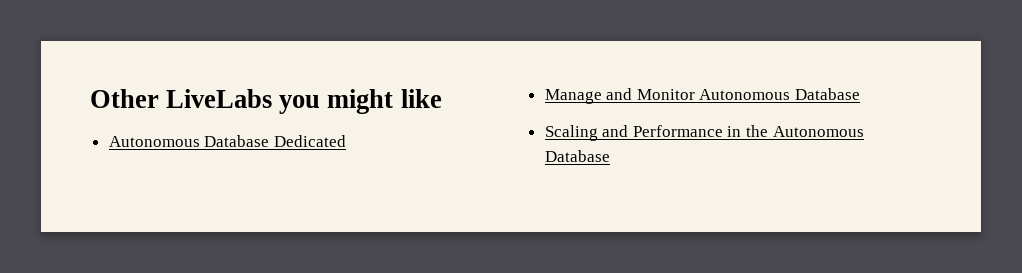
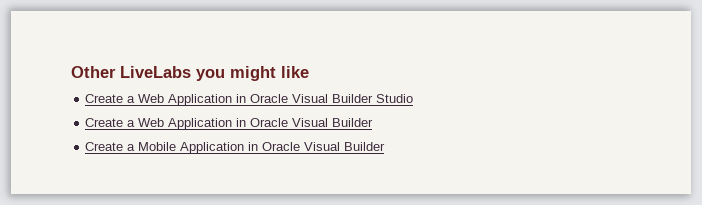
- Autonomous Database Dedicated
- Manage and Monitor Autonomous Database
- Scaling and Performance in the Autonomous Database
+ Create a Web Application in Oracle Visual Builder Studio
+ Create a Web Application in Oracle Visual Builder
+ Create a Mobile Application in Oracle Visual Builder

